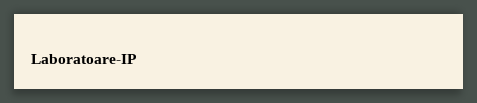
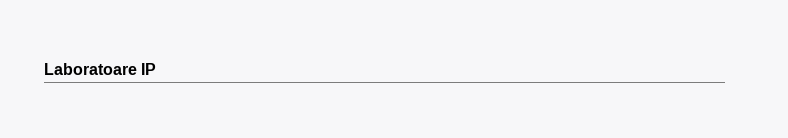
- Laboratoare-IP
+ Laboratoare IP

